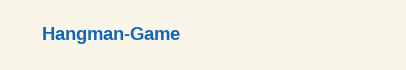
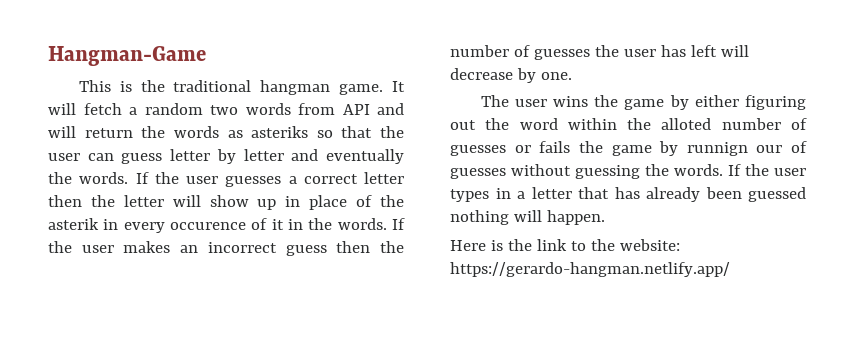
+ This is the traditional hangman game. It will fetch a random two words from API and will return the words as asteriks so that the user can guess letter by letter and eventually the words. If the user guesses a correct letter then the letter will show up in place of the asterik in every occurence of it in the words. If the user makes an incorrect guess then the number of guesses the user has left will decrease by one.
+ The user wins the game by either figuring out the word within the alloted number of guesses or fails the game by runnign our of guesses without guessing the words. If the user types in a letter that has already been guessed nothing will happen.
+ Here is the link to the website: https://gerardo-hangman.netlify.app/

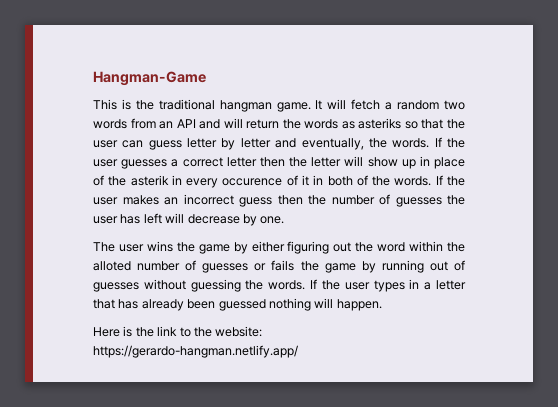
- It will fetch a random two words from API and will return the words as asteriks so that the user can guess letter by letter and eventually the words.
+ It will fetch a random two words from an API and will return the words as asteriks so that the user can guess letter by letter and eventually, the words.
- If the user guesses a correct letter then the letter will show up in place of the asterik in every occurence of it in the words.
+ If the user guesses a correct letter then the letter will show up in place of the asterik in every occurence of it in both of the words.
- The user wins the game by either figuring out the word within the alloted number of guesses or fails the game by runnign our of guesses without guessing the words.
+ The user wins the game by either figuring out the word within the alloted number of guesses or fails the game by running out of guesses without guessing the words.

